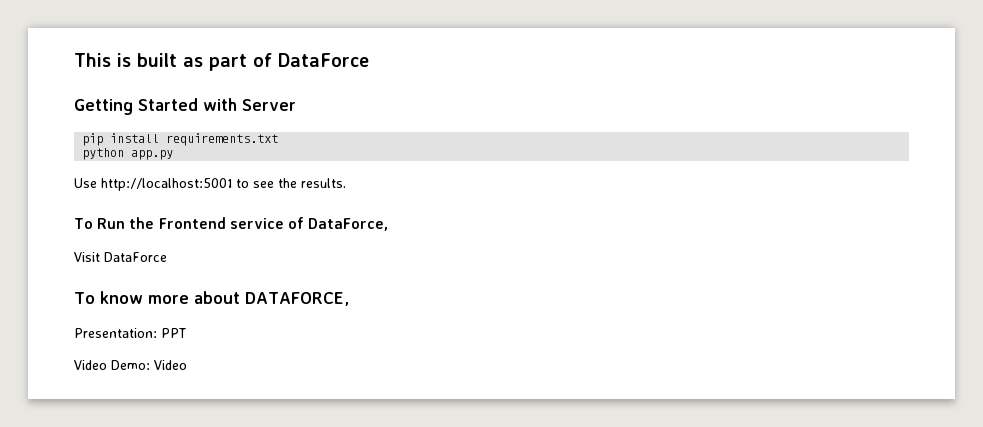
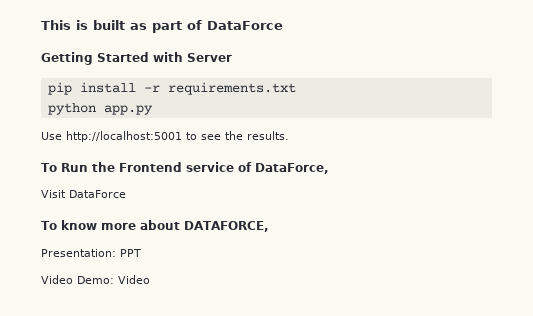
- pip install requirements.txt
+ pip install -r requirements.txt

